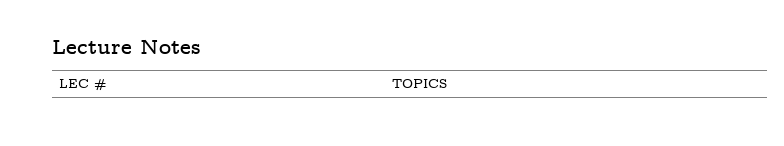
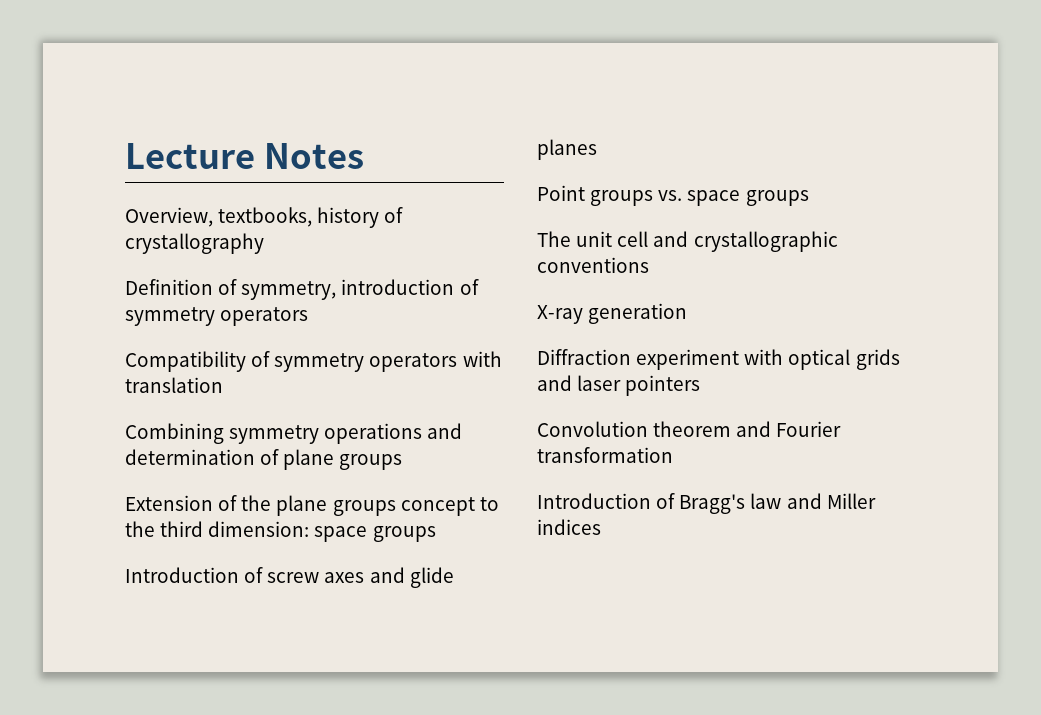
- LEC # | TOPICS
+ Overview, textbooks, history of crystallography
+ Definition of symmetry, introduction of symmetry operators
+ Compatibility of symmetry operators with translation
+ Combining symmetry operations and determination of plane groups
+ Extension of the plane groups concept to the third dimension: space groups
+ Introduction of screw axes and glide planes
+ Point groups vs. space groups
+ The unit cell and crystallographic conventions
+ X-ray generation
+ Diffraction experiment with optical grids and laser pointers
+ Convolution theorem and Fourier transformation
+ Introduction of Bragg's law and Miller indices

